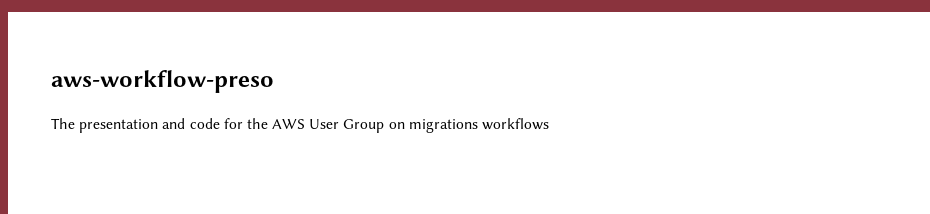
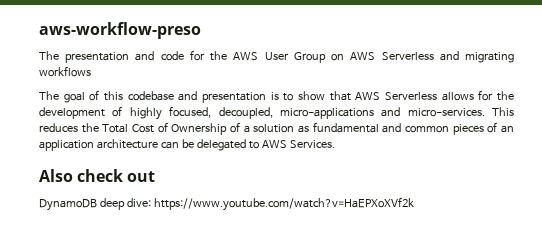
- The presentation and code for the AWS User Group on migrations workflows
+ The presentation and code for the AWS User Group on AWS Serverless and migrating workflows
+ The goal of this codebase and presentation is to show that AWS Serverless allows for the development of highly focused, decoupled, micro-applications and micro-services. This reduces the Total Cost of Ownership of a solution as fundamental and common pieces of an application architecture can be delegated to AWS Services.
+ Also check out
+ DynamoDB deep dive: https://www.youtube.com/watch?v=HaEPXoXVf2k

